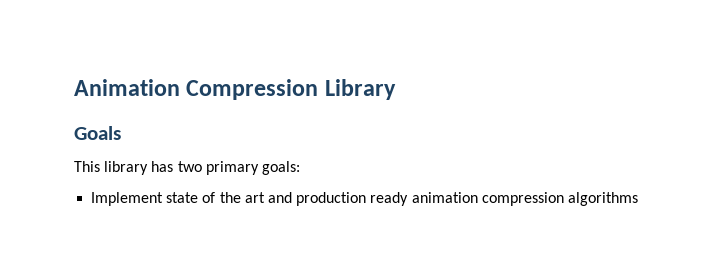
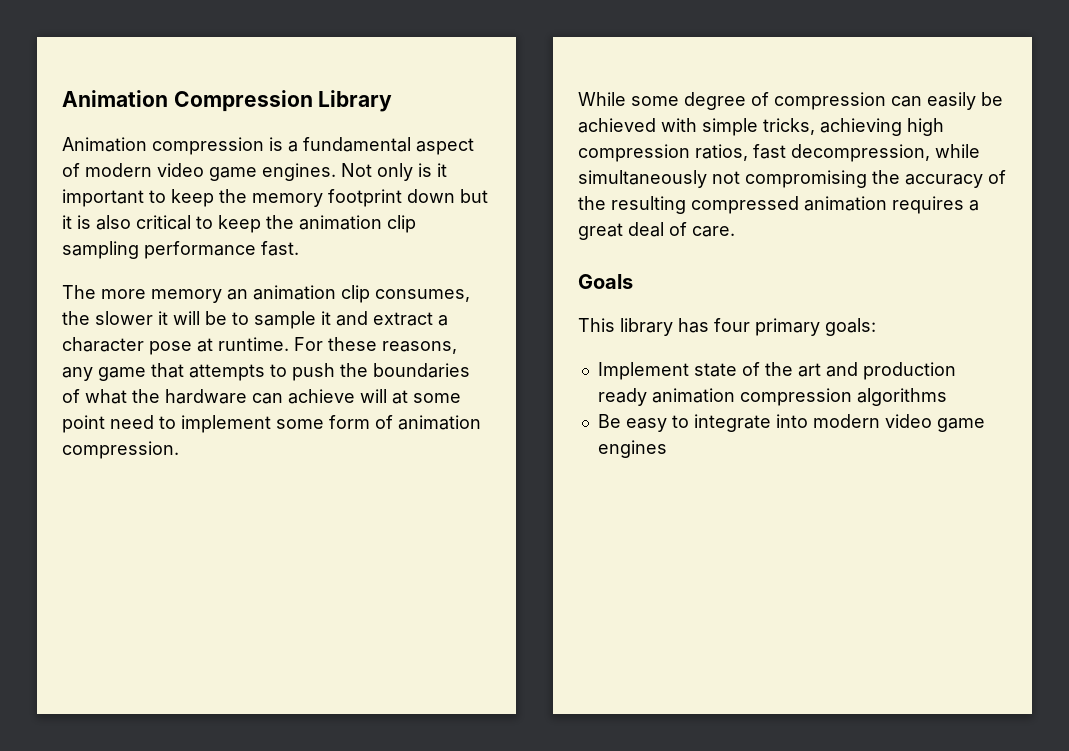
+ Animation compression is a fundamental aspect of modern video game engines. Not only is it important to keep the memory footprint down but it is also critical to keep the animation clip sampling performance fast.
+ The more memory an animation clip consumes, the slower it will be to sample it and extract a character pose at runtime. For these reasons, any game that attempts to push the boundaries of what the hardware can achieve will at some point need to implement some form of animation compression.
+ While some degree of compression can easily be achieved with simple tricks, achieving high compression ratios, fast decompression, while simultaneously not compromising the accuracy of the resulting compressed animation requires a great deal of care.
- This library has two primary goals:
+ This library has four primary goals:
+ Be easy to integrate into modern video game engines

